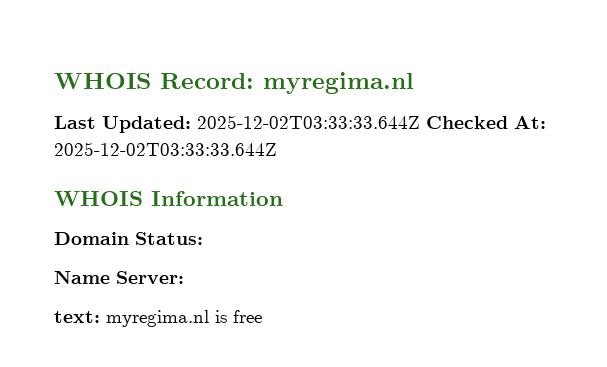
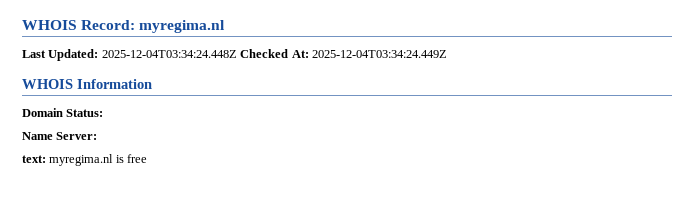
- Last Updated: 2025-12-02T03:33:33.644Z Checked At: 2025-12-02T03:33:33.644Z
+ Last Updated: 2025-12-04T03:34:24.448Z Checked At: 2025-12-04T03:34:24.449Z

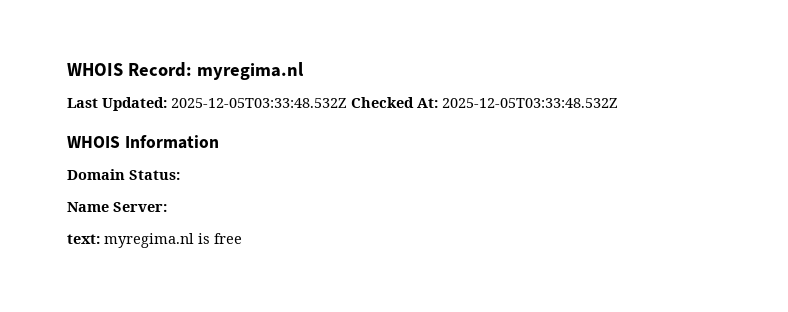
- Last Updated: 2025-12-04T03:34:24.448Z Checked At: 2025-12-04T03:34:24.449Z
+ Last Updated: 2025-12-05T03:33:48.532Z Checked At: 2025-12-05T03:33:48.532Z

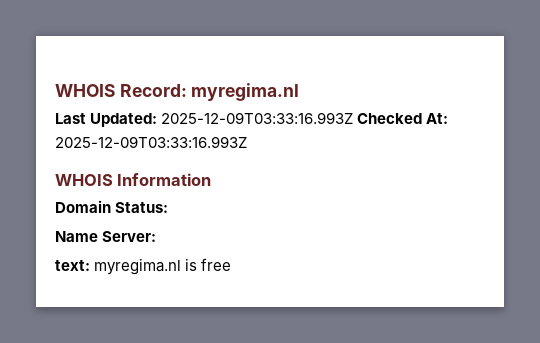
- Last Updated: 2025-12-05T03:33:48.532Z Checked At: 2025-12-05T03:33:48.532Z
+ Last Updated: 2025-12-09T03:33:16.993Z Checked At: 2025-12-09T03:33:16.993Z

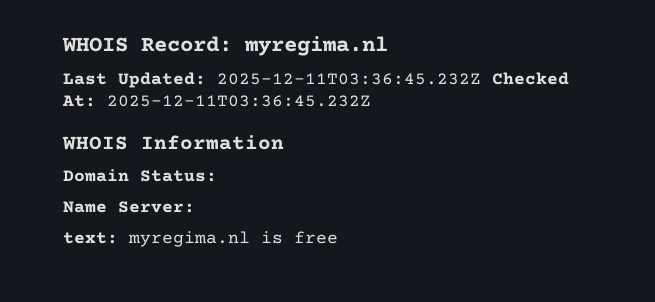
- Last Updated: 2025-12-09T03:33:16.993Z Checked At: 2025-12-09T03:33:16.993Z
+ Last Updated: 2025-12-11T03:36:45.232Z Checked At: 2025-12-11T03:36:45.232Z

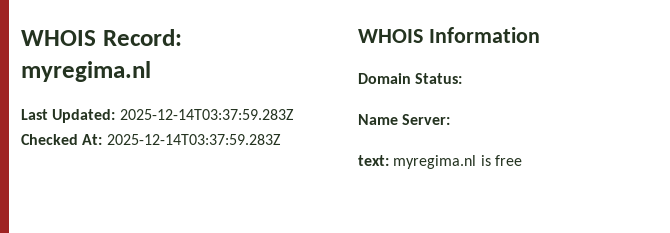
- Last Updated: 2025-12-11T03:36:45.232Z Checked At: 2025-12-11T03:36:45.232Z
+ Last Updated: 2025-12-14T03:37:59.283Z Checked At: 2025-12-14T03:37:59.283Z

